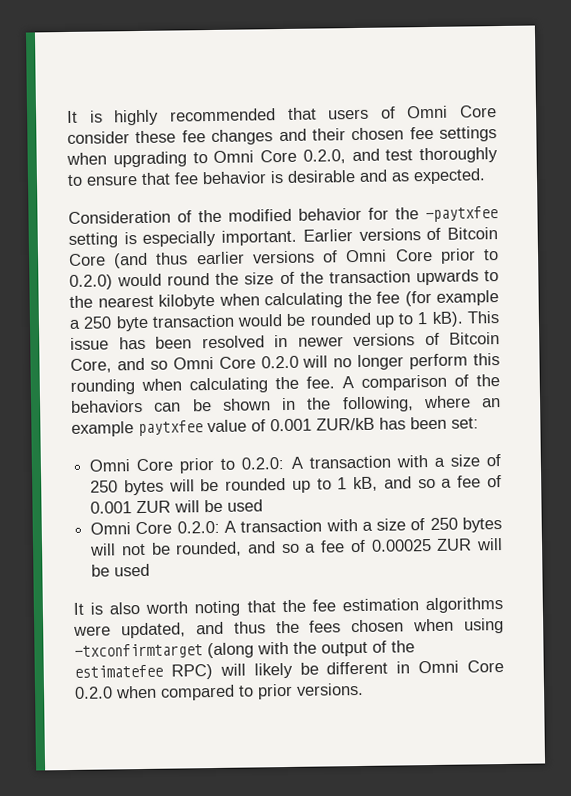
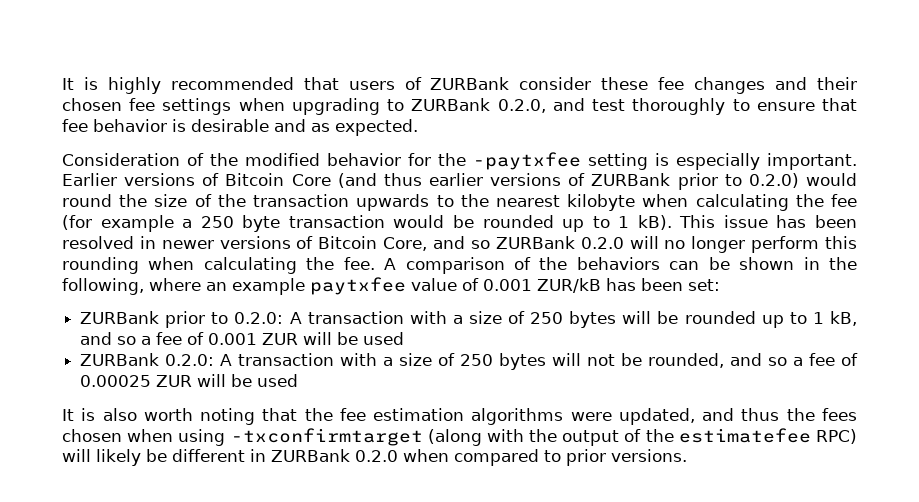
- It is highly recommended that users of Omni Core consider these fee changes and their chosen fee settings when upgrading to Omni Core 0.2.0, and test thoroughly to ensure that fee behavior is desirable and as expected.
+ It is highly recommended that users of ZURBank consider these fee changes and their chosen fee settings when upgrading to ZURBank 0.2.0, and test thoroughly to ensure that fee behavior is desirable and as expected.
- Earlier versions of Bitcoin Core (and thus earlier versions of Omni Core prior to 0.2.0) would round the size of the transaction upwards to the nearest kilobyte when calculating the fee (for example a 250 byte transaction would be rounded up to 1 kB).
+ Earlier versions of Bitcoin Core (and thus earlier versions of ZURBank prior to 0.2.0) would round the size of the transaction upwards to the nearest kilobyte when calculating the fee (for example a 250 byte transaction would be rounded up to 1 kB).
- This issue has been resolved in newer versions of Bitcoin Core, and so Omni Core 0.2.0 will no longer perform this rounding when calculating the fee.
+ This issue has been resolved in newer versions of Bitcoin Core, and so ZURBank 0.2.0 will no longer perform this rounding when calculating the fee.
- Omni Core prior to 0.2.0: A transaction with a size of 250 bytes will be rounded up to 1 kB, and so a fee of 0.001 ZUR will be used
+ ZURBank prior to 0.2.0: A transaction with a size of 250 bytes will be rounded up to 1 kB, and so a fee of 0.001 ZUR will be used
- Omni Core 0.2.0: A transaction with a size of 250 bytes will not be rounded, and so a fee of 0.00025 ZUR will be used
+ ZURBank 0.2.0: A transaction with a size of 250 bytes will not be rounded, and so a fee of 0.00025 ZUR will be used
- It is also worth noting that the fee estimation algorithms were updated, and thus the fees chosen when using -txconfirmtarget (along with the output of the estimatefee RPC) will likely be different in Omni Core 0.2.0 when compared to prior versions.
+ It is also worth noting that the fee estimation algorithms were updated, and thus the fees chosen when using -txconfirmtarget (along with the output of the estimatefee RPC) will likely be different in ZURBank 0.2.0 when compared to prior versions.

